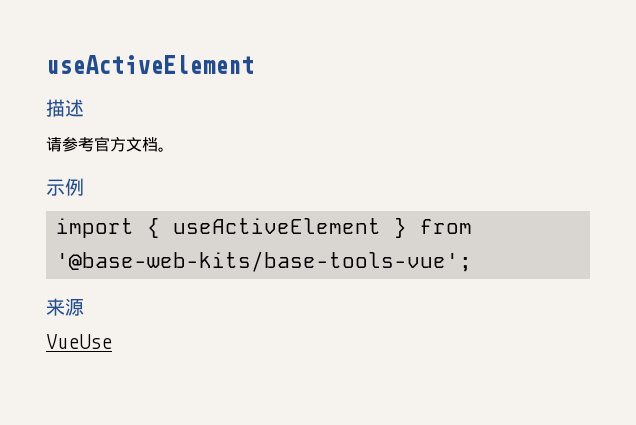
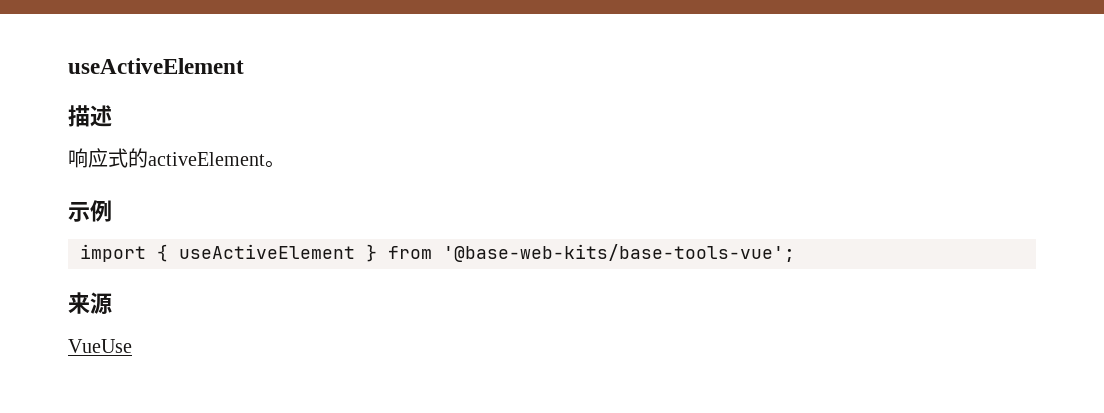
- 请参考官方文档。
+ 响应式的activeElement。

